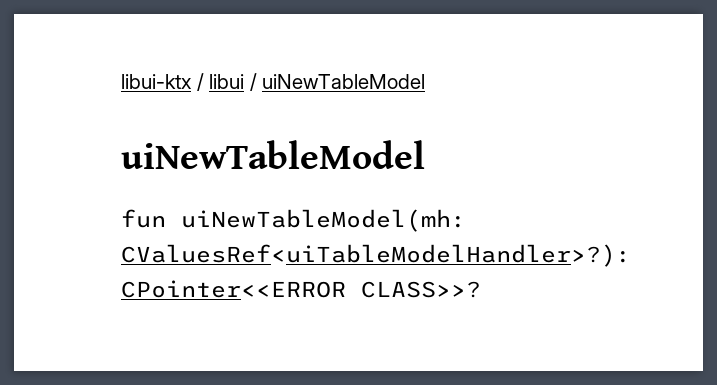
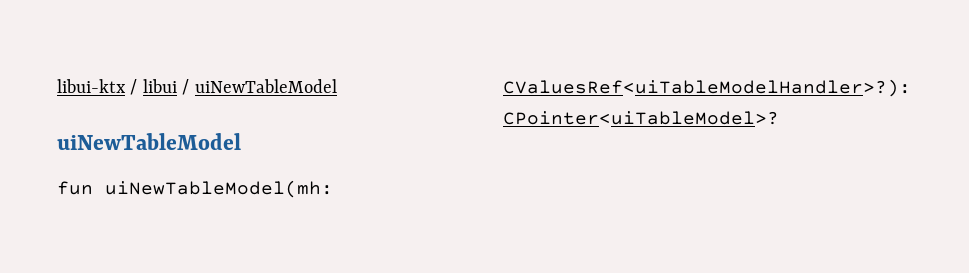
- fun uiNewTableModel(mh: CValuesRef<uiTableModelHandler>?): CPointer<<ERROR CLASS>>?
+ fun uiNewTableModel(mh: CValuesRef<uiTableModelHandler>?): CPointer<uiTableModel>?

